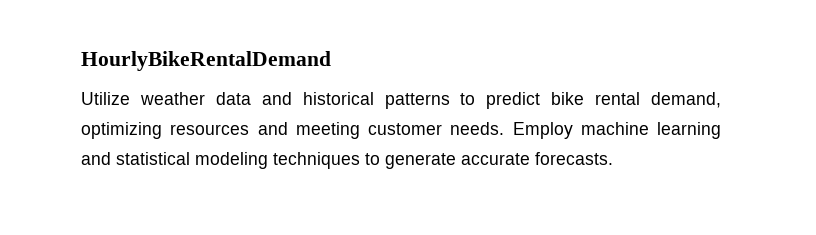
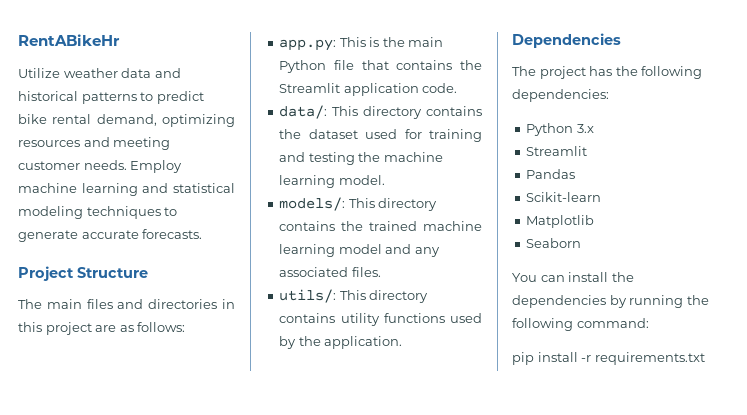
- HourlyBikeRentalDemand
+ RentABikeHr
+ Project Structure
+ The main files and directories in this project are as follows:
+ app.py: This is the main Python file that contains the Streamlit application code.
+ data/: This directory contains the dataset used for training and testing the machine learning model.
+ models/: This directory contains the trained machine learning model and any associated files.
+ utils/: This directory contains utility functions used by the application.
+ Dependencies
+ The project has the following dependencies:
+ Python 3.x
+ Streamlit
+ Pandas
+ Scikit-learn
+ Matplotlib
+ Seaborn
+ You can install the dependencies by running the following command:
+ pip install -r requirements.txt

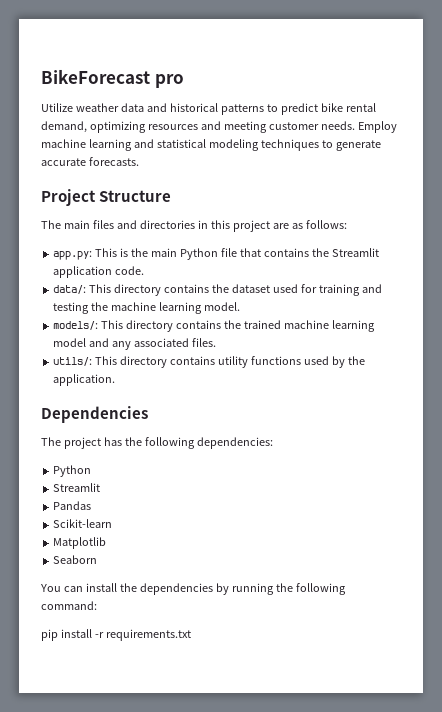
- RentABikeHr
+ BikeForecast pro
  The project has the following dependencies:
- Python 3.x
+ Python

